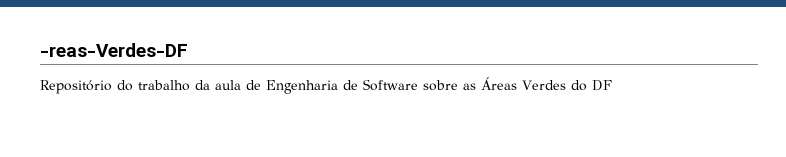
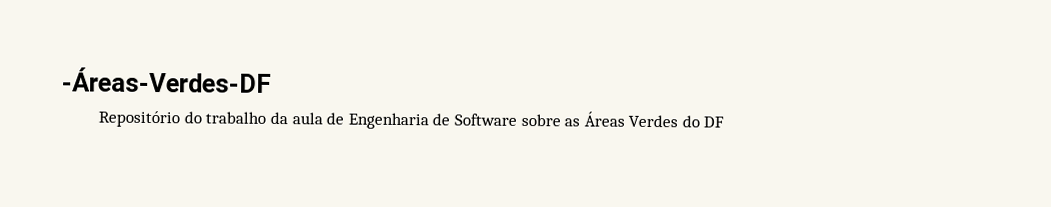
- -reas-Verdes-DF
+ -Áreas-Verdes-DF

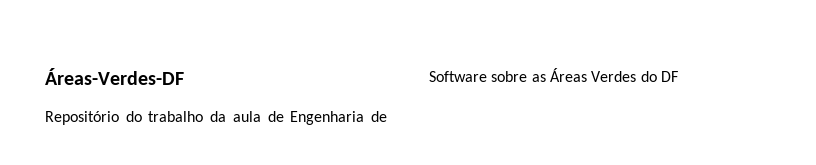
- -Áreas-Verdes-DF
+ Áreas-Verdes-DF

